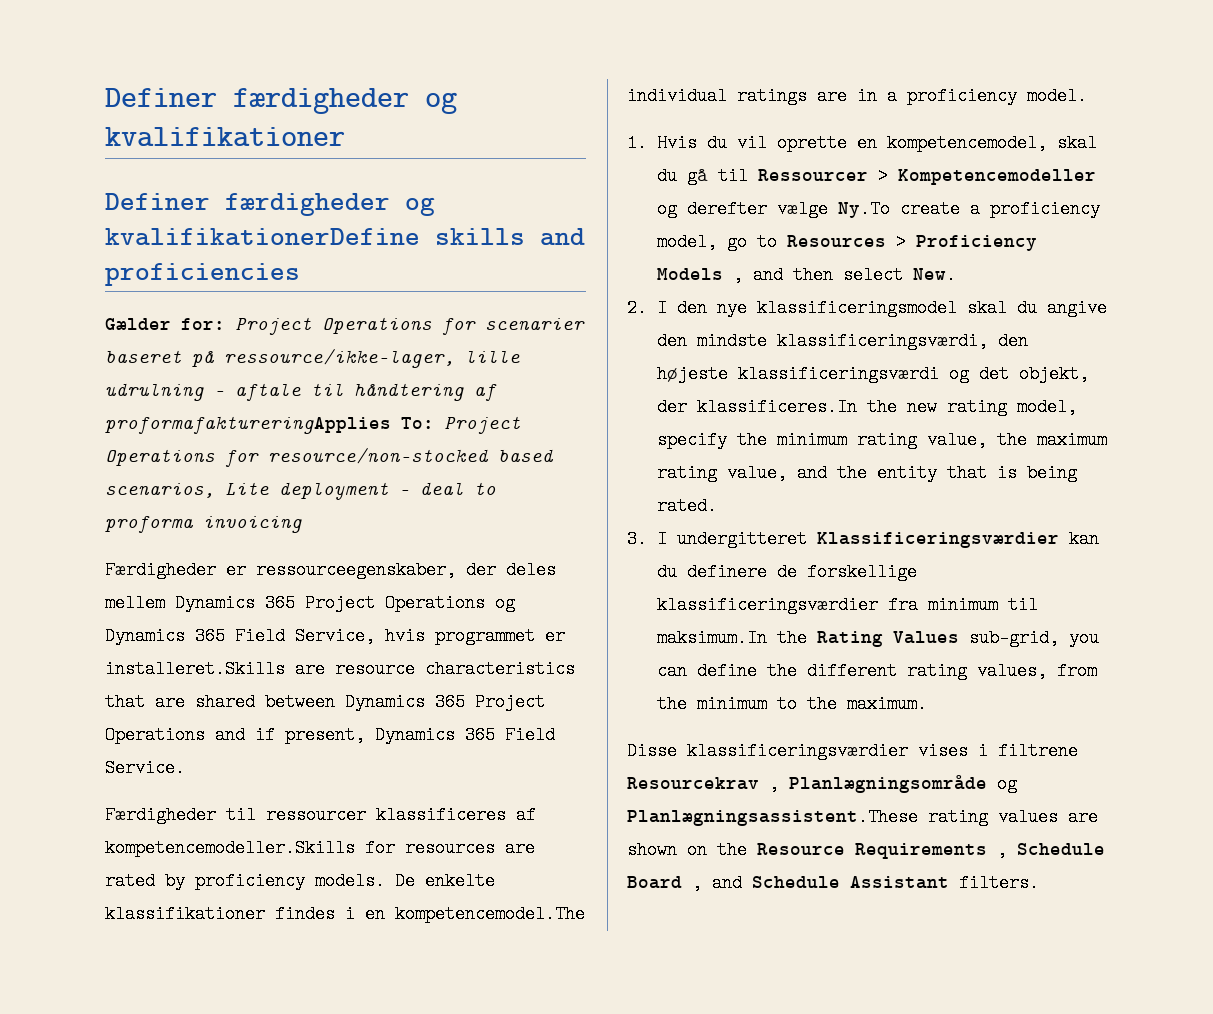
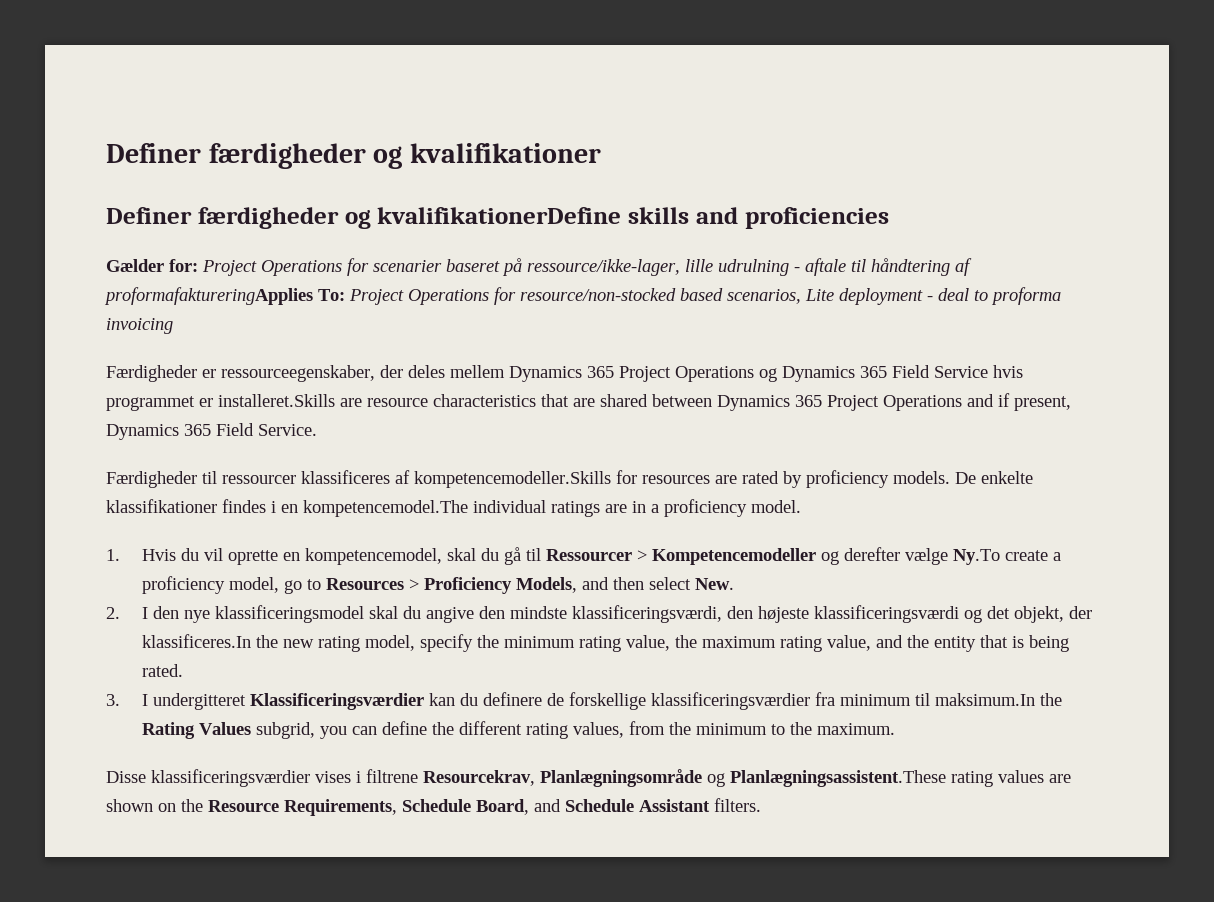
- Færdigheder er ressourceegenskaber, der deles mellem Dynamics 365 Project Operations og Dynamics 365 Field Service, hvis programmet er installeret.Skills are resource characteristics that are shared between Dynamics 365 Project Operations and if present, Dynamics 365 Field Service.
+ Færdigheder er ressourceegenskaber, der deles mellem Dynamics 365 Project Operations og Dynamics 365 Field Service hvis programmet er installeret.Skills are resource characteristics that are shared between Dynamics 365 Project Operations and if present, Dynamics 365 Field Service.
- 1. Hvis du vil oprette en kompetencemodel, skal du gå til Ressourcer > Kompetencemodeller og derefter vælge Ny.To create a proficiency model, go to Resources > Proficiency Models , and then select New.
+ 1. Hvis du vil oprette en kompetencemodel, skal du gå til Ressourcer > Kompetencemodeller og derefter vælge Ny.To create a proficiency model, go to Resources > Proficiency Models, and then select New.
- 3. I undergitteret Klassificeringsværdier kan du definere de forskellige klassificeringsværdier fra minimum til maksimum.In the Rating Values sub-grid, you can define the different rating values, from the minimum to the maximum.
+ 3. I undergitteret Klassificeringsværdier kan du definere de forskellige klassificeringsværdier fra minimum til maksimum.In the Rating Values subgrid, you can define the different rating values, from the minimum to the maximum.
- Disse klassificeringsværdier vises i filtrene Resourcekrav , Planlægningsområde og Planlægningsassistent.These rating values are shown on the Resource Requirements , Schedule Board , and Schedule Assistant filters.
+ Disse klassificeringsværdier vises i filtrene Resourcekrav, Planlægningsområde og Planlægningsassistent.These rating values are shown on the Resource Requirements, Schedule Board, and Schedule Assistant filters.

